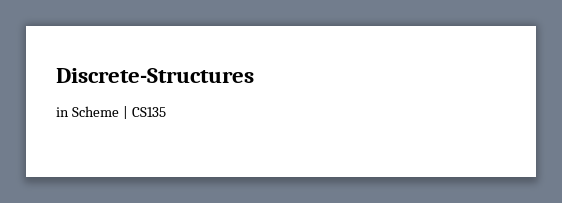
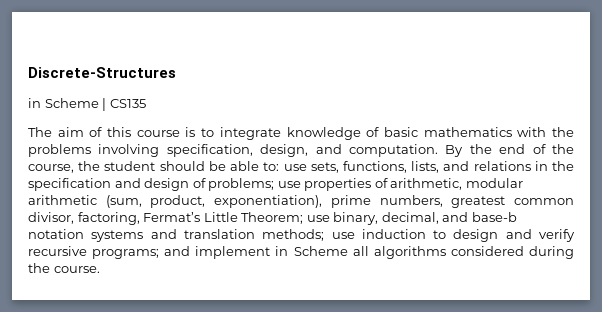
+ The aim of this course is to integrate knowledge of basic mathematics with the problems involving specification, design, and computation. By the end of the course, the student should be able to: use sets, functions, lists, and relations in the specification and design of problems; use properties of arithmetic, modular arithmetic (sum, product, exponentiation), prime numbers, greatest common divisor, factoring, Fermat’s Little Theorem; use binary, decimal, and base-b notation systems and translation methods; use induction to design and verify recursive programs; and implement in Scheme all algorithms considered during the course.

